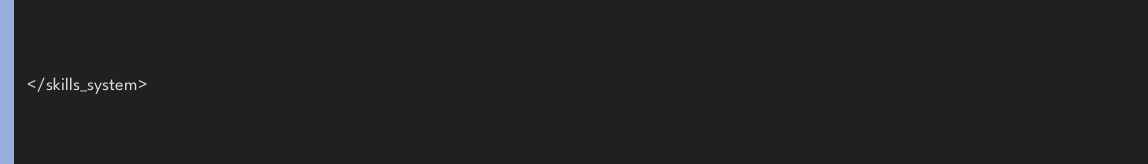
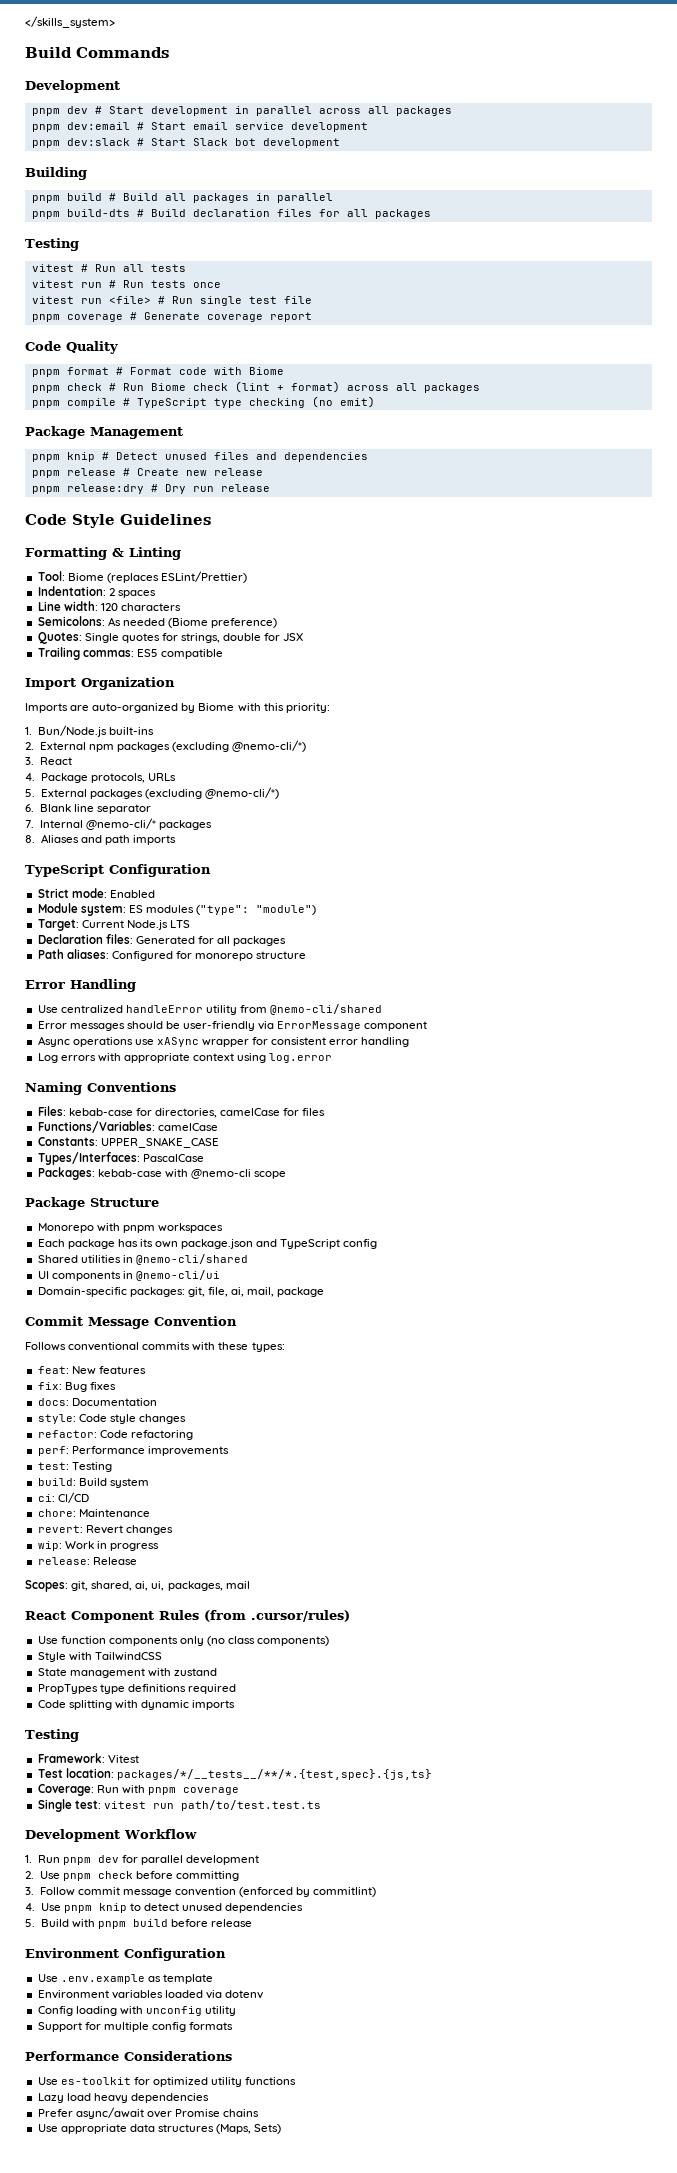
+ Build Commands
+ Development
+ pnpm dev # Start development in parallel across all packages
+ pnpm dev:email # Start email service development
+ pnpm dev:slack # Start Slack bot development
+ Building
+ pnpm build # Build all packages in parallel
+ pnpm build-dts # Build declaration files for all packages
+ Testing
+ vitest # Run all tests
+ vitest run # Run tests once
+ vitest run <file> # Run single test file
+ pnpm coverage # Generate coverage report
+ Code Quality
+ pnpm format # Format code with Biome
+ pnpm check # Run Biome check (lint + format) across all packages
+ pnpm compile # TypeScript type checking (no emit)
+ Package Management
+ pnpm knip # Detect unused files and dependencies
+ pnpm release # Create new release
+ pnpm release:dry # Dry run release
+ Code Style Guidelines
+ Formatting & Linting
+ Tool: Biome (replaces ESLint/Prettier)
+ Indentation: 2 spaces
+ Line width: 120 characters
+ Semicolons: As needed (Biome preference)
+ Quotes: Single quotes for strings, double for JSX
+ Trailing commas: ES5 compatible
+ Import Organization
+ Imports are auto-organized by Biome with this priority:
+ 1. Bun/Node.js built-ins
+ 2. External npm packages (excluding @nemo-cli/*)
+ 3. React
+ 4. Package protocols, URLs
+ 5. External packages (excluding @nemo-cli/*)
+ 6. Blank line separator
+ 7. Internal @nemo-cli/* packages
+ 8. Aliases and path imports
+ TypeScript Configuration
+ Strict mode: Enabled
+ Module system: ES modules ("type": "module")
+ Target: Current Node.js LTS
+ Declaration files: Generated for all packages
+ Path aliases: Configured for monorepo structure
+ Error Handling
+ Use centralized handleError utility from @nemo-cli/shared
+ Error messages should be user-friendly via ErrorMessage component
+ Async operations use xASync wrapper for consistent error handling
+ Log errors with appropriate context using log.error
+ Naming Conventions
+ Files: kebab-case for directories, camelCase for files
+ Functions/Variables: camelCase
+ Constants: UPPER_SNAKE_CASE
+ Types/Interfaces: PascalCase
+ Packages: kebab-case with @nemo-cli scope
+ Package Structure
+ Monorepo with pnpm workspaces
+ Each package has its own package.json and TypeScript config
+ Shared utilities in @nemo-cli/shared
+ UI components in @nemo-cli/ui
+ Domain-specific packages: git, file, ai, mail, package
+ Commit Message Convention
+ Follows conventional commits with these types:
+ feat: New features
+ fix: Bug fixes
+ docs: Documentation
+ style: Code style changes
+ refactor: Code refactoring
+ perf: Performance improvements
+ test: Testing
+ build: Build system
+ ci: CI/CD
+ chore: Maintenance
+ revert: Revert changes
+ wip: Work in progress
+ release: Release
+ Scopes: git, shared, ai, ui, packages, mail
+ React Component Rules (from .cursor/rules)
+ Use function components only (no class components)
+ Style with TailwindCSS
+ State management with zustand
+ PropTypes type definitions required
+ Code splitting with dynamic imports
+ Testing
+ Framework: Vitest
+ Test location: packages/*/__tests__/**/*.{test,spec}.{js,ts}
+ Coverage: Run with pnpm coverage
+ Single test: vitest run path/to/test.test.ts
+ Development Workflow
+ 1. Run pnpm dev for parallel development
+ 2. Use pnpm check before committing
+ 3. Follow commit message convention (enforced by commitlint)
+ 4. Use pnpm knip to detect unused dependencies
+ 5. Build with pnpm build before release
+ Environment Configuration
+ Use .env.example as template
+ Environment variables loaded via dotenv
+ Config loading with unconfig utility
+ Support for multiple config formats
+ Performance Considerations
+ Use es-toolkit for optimized utility functions
+ Lazy load heavy dependencies
+ Prefer async/await over Promise chains
+ Use appropriate data structures (Maps, Sets)

